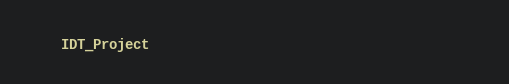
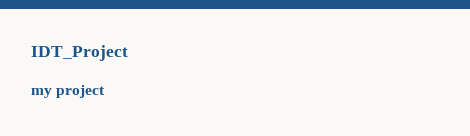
+ my project

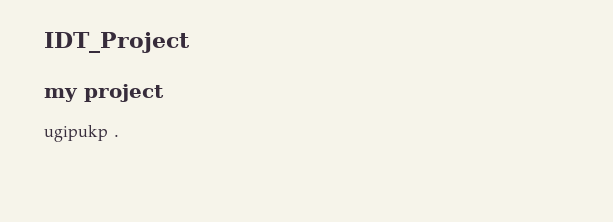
+ ugipukp .

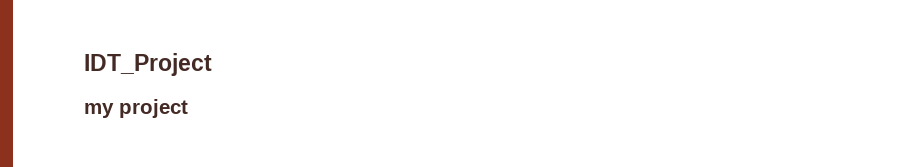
- ugipukp .

